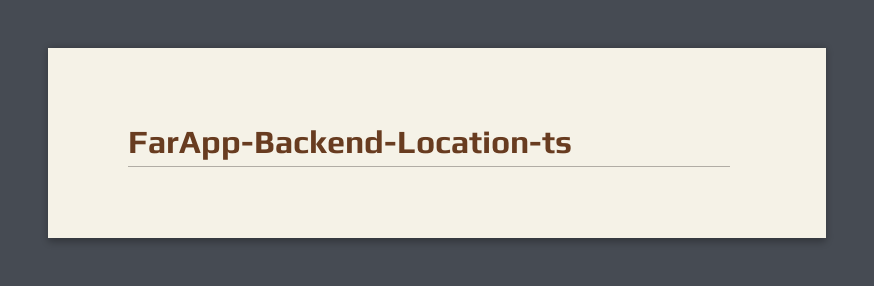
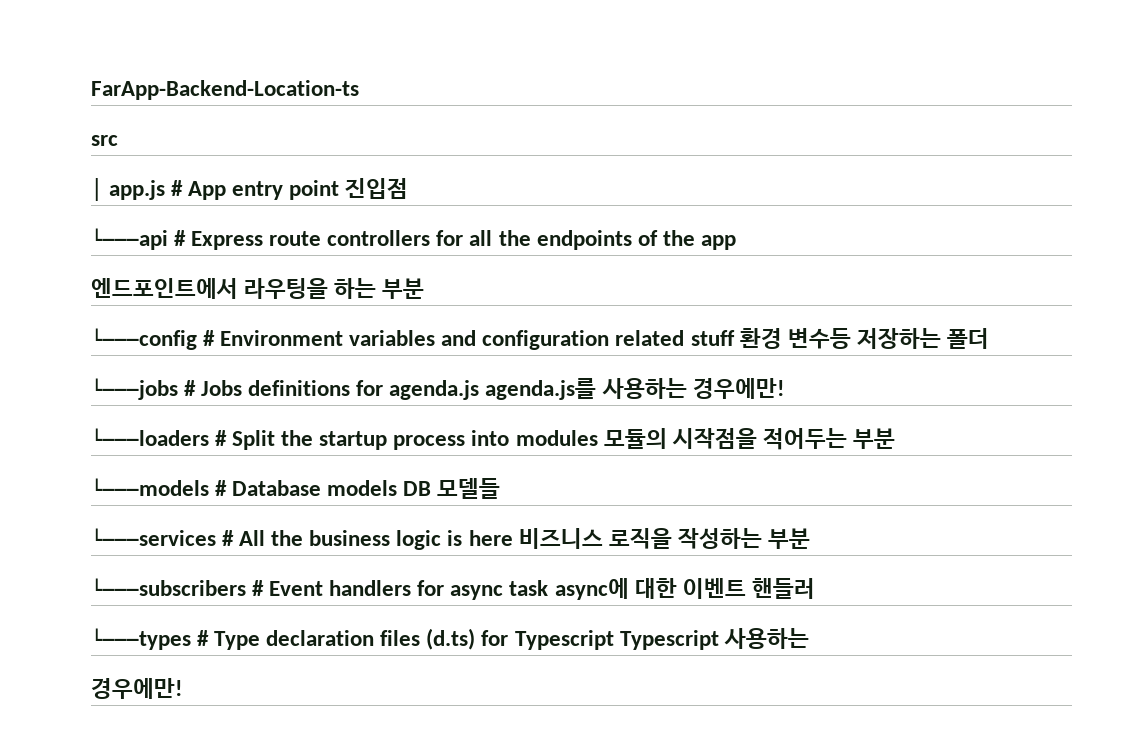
+ src
+ │ app.js # App entry point 진입점
+ └───api # Express route controllers for all the endpoints of the app
+ 엔드포인트에서 라우팅을 하는 부분
+ └───config # Environment variables and configuration related stuff 환경 변수등 저장하는 폴더
+ └───jobs # Jobs definitions for agenda.js agenda.js를 사용하는 경우에만!
+ └───loaders # Split the startup process into modules 모듈의 시작점을 적어두는 부분
+ └───models # Database models DB 모델들
+ └───services # All the business logic is here 비즈니스 로직을 작성하는 부분
+ └───subscribers # Event handlers for async task async에 대한 이벤트 핸들러
+ └───types # Type declaration files (d.ts) for Typescript Typescript 사용하는
+ 경우에만!

